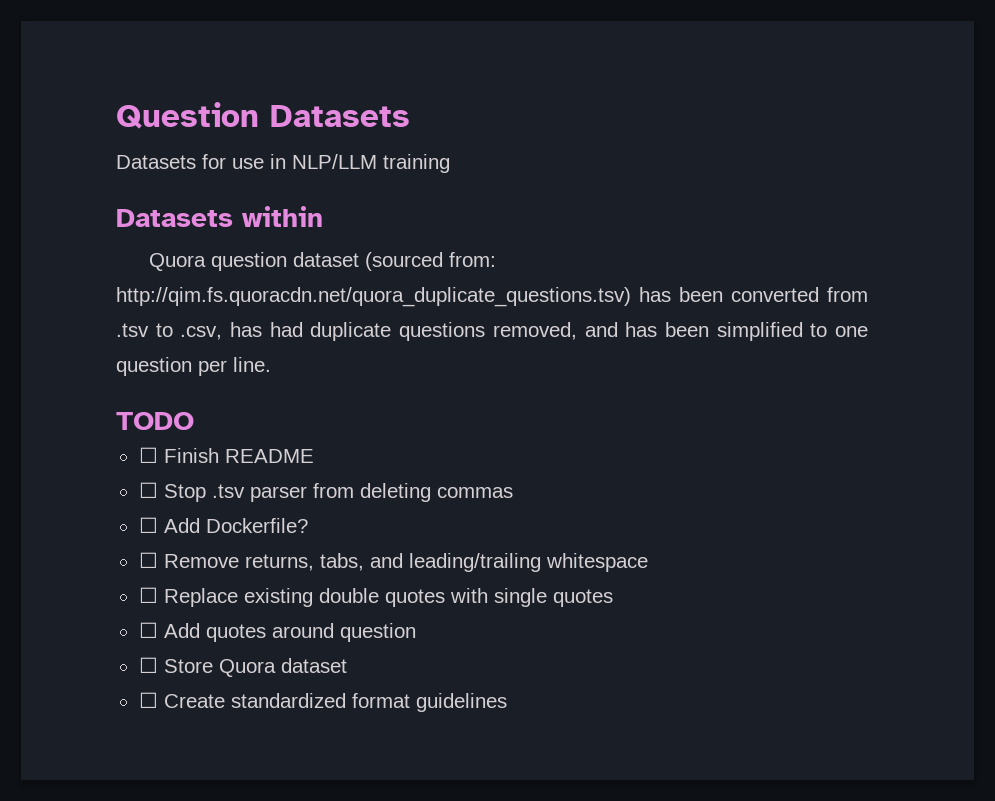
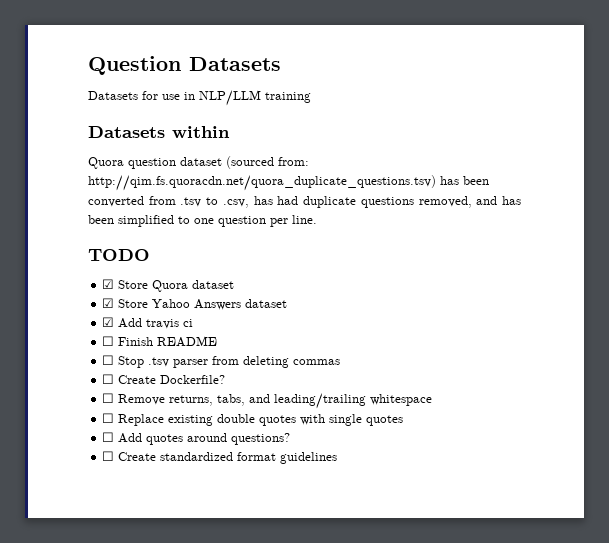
+ ☑ Store Quora dataset
+ ☑ Store Yahoo Answers dataset
+ ☑ Add travis ci
- ☐ Add Dockerfile?
+ ☐ Create Dockerfile?
- ☐ Add quotes around question
- ☐ Store Quora dataset
+ ☐ Add quotes around questions?

